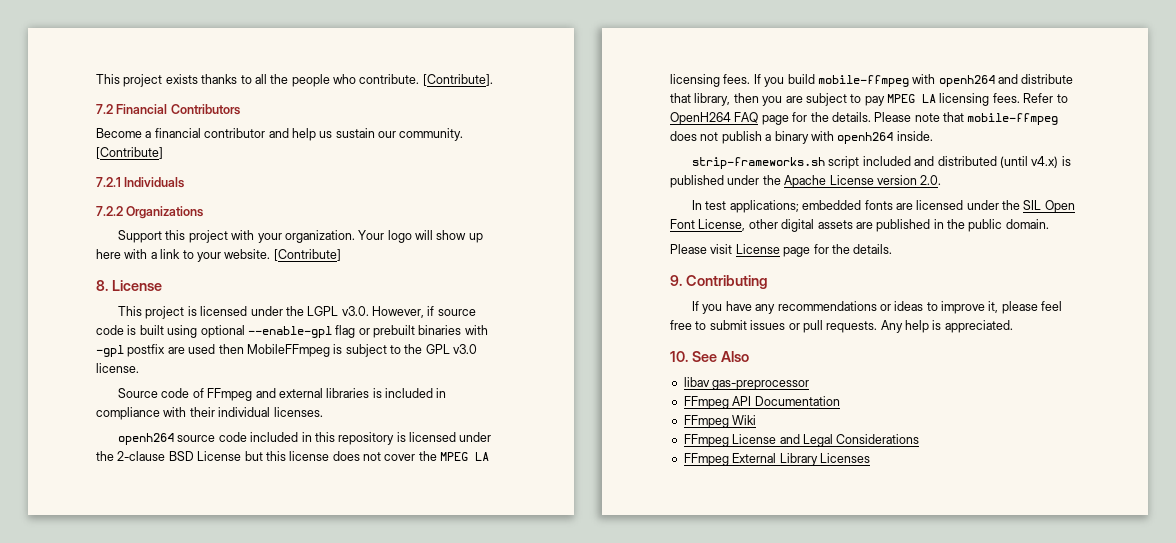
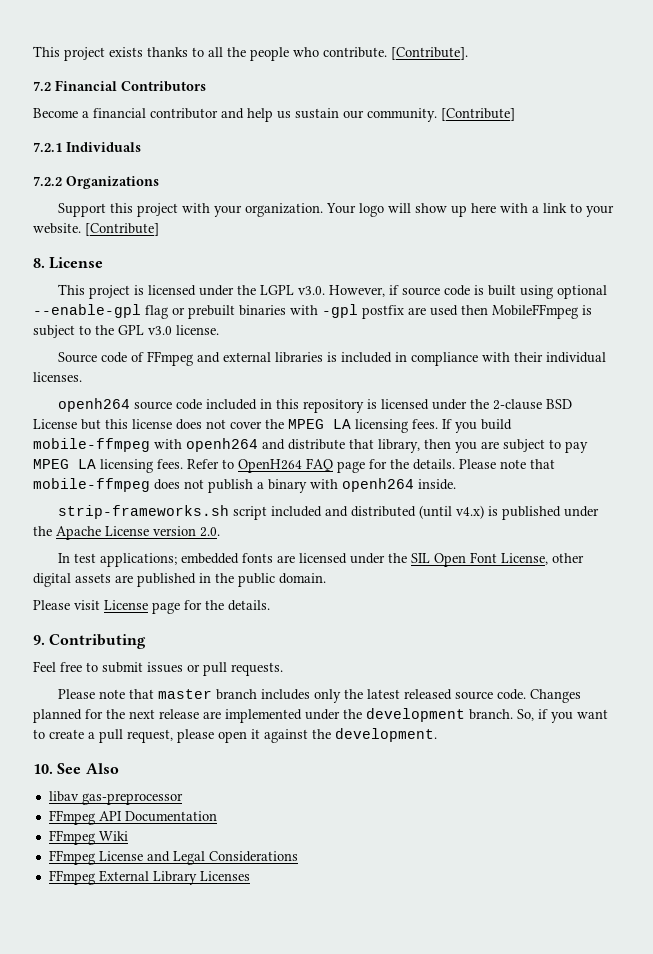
- If you have any recommendations or ideas to improve it, please feel free to submit issues or pull requests. Any help is appreciated.
+ Feel free to submit issues or pull requests.
+ Please note that master branch includes only the latest released source code. Changes planned for the next release are implemented under the development branch. So, if you want to create a pull request, please open it against the development.

